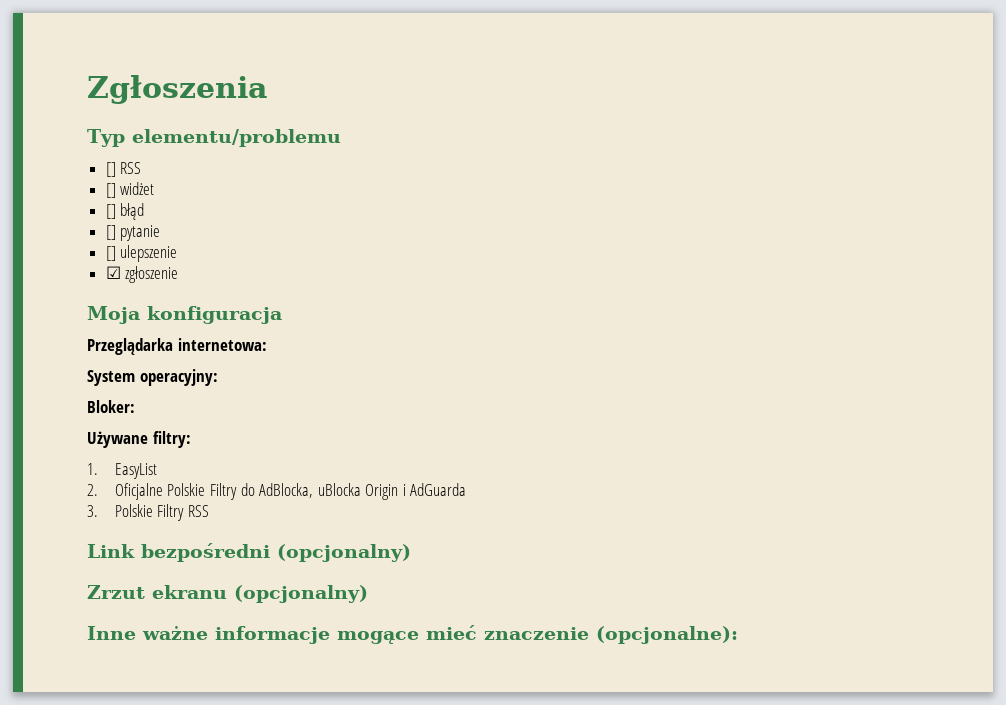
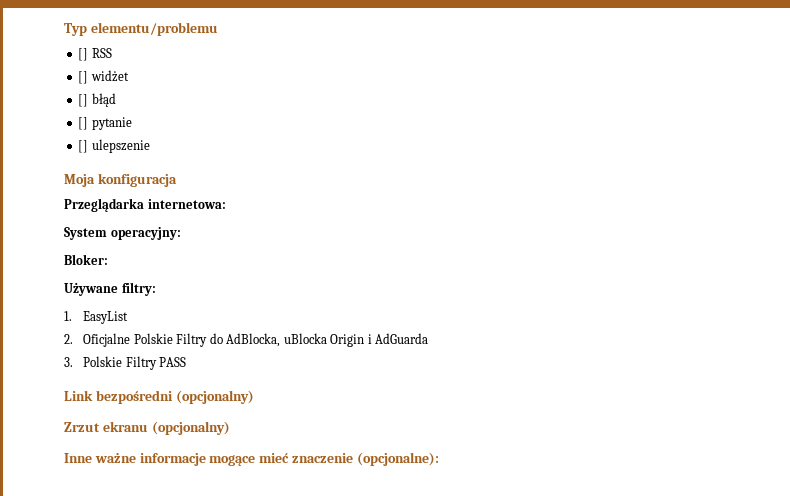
- Zgłoszenia
- ☑ zgłoszenie
- 3. Polskie Filtry RSS
+ 3. Polskie Filtry PASS

